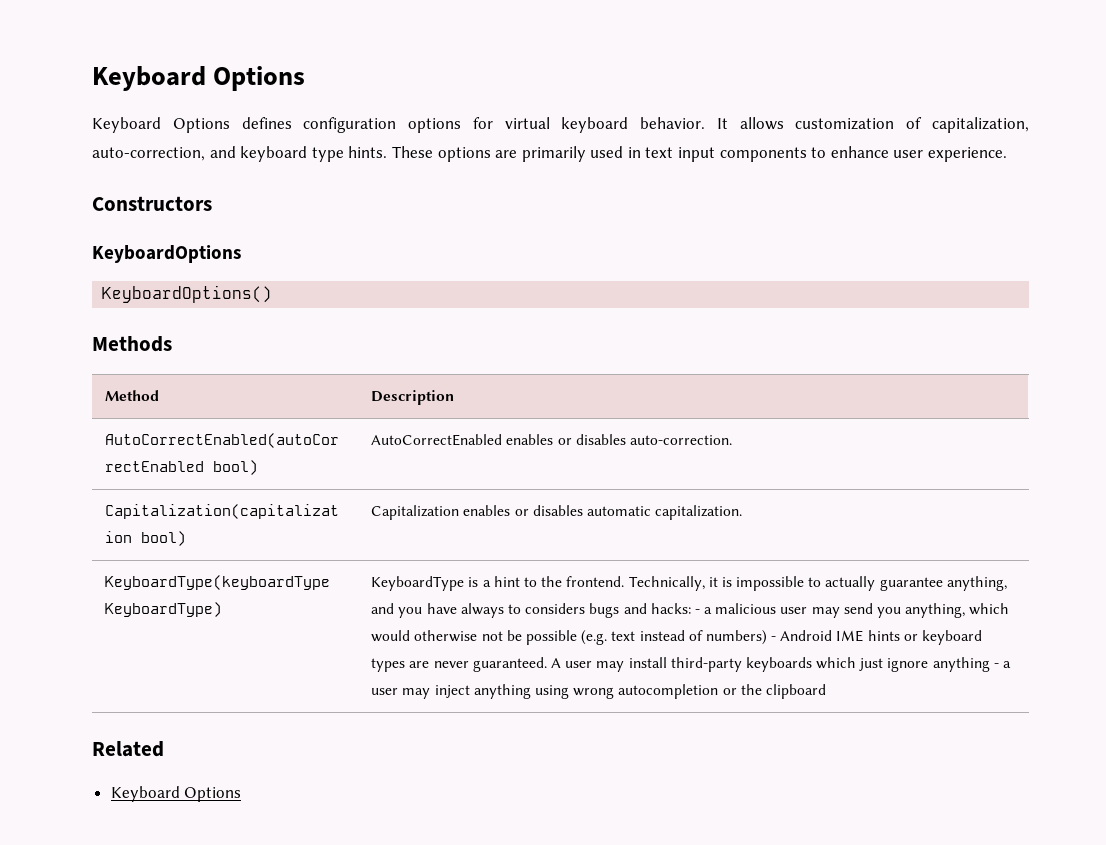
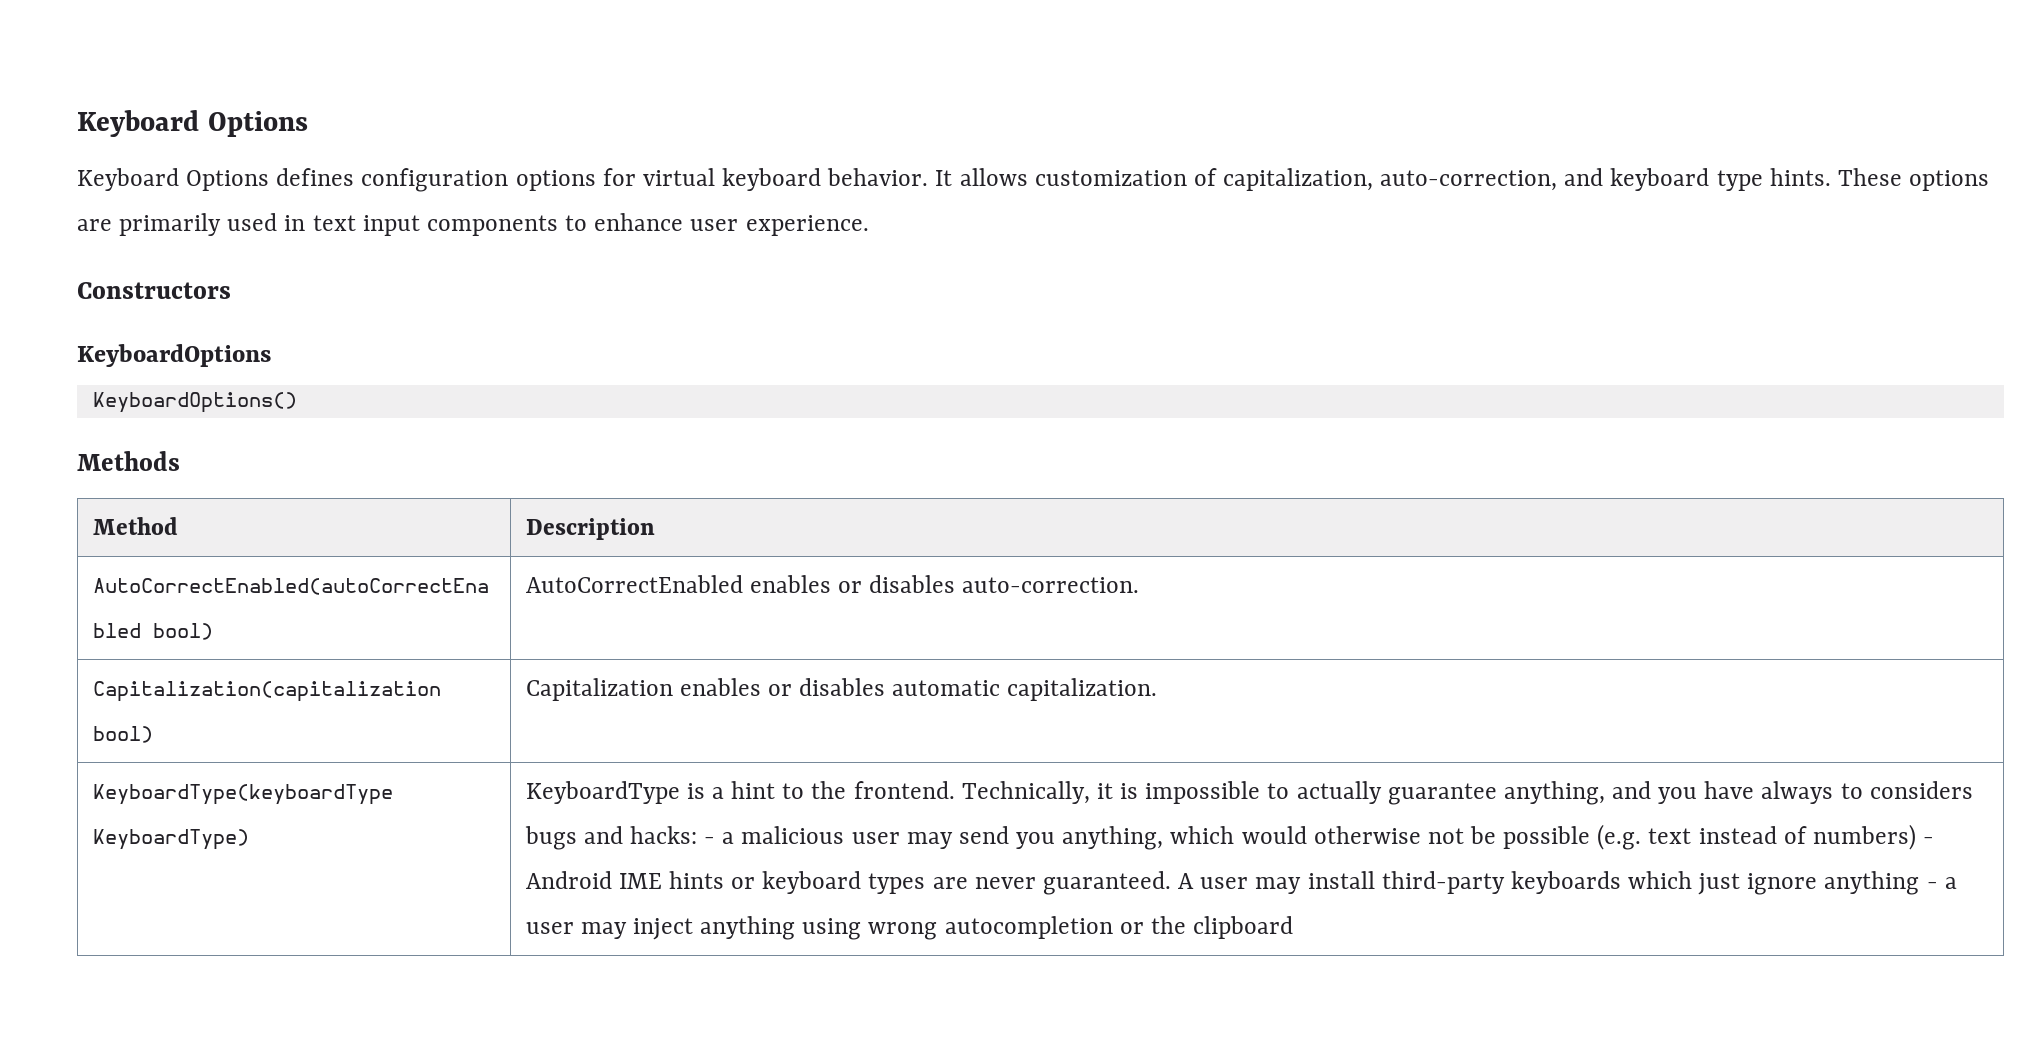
- Related
- Keyboard Options

